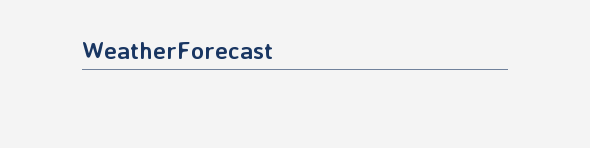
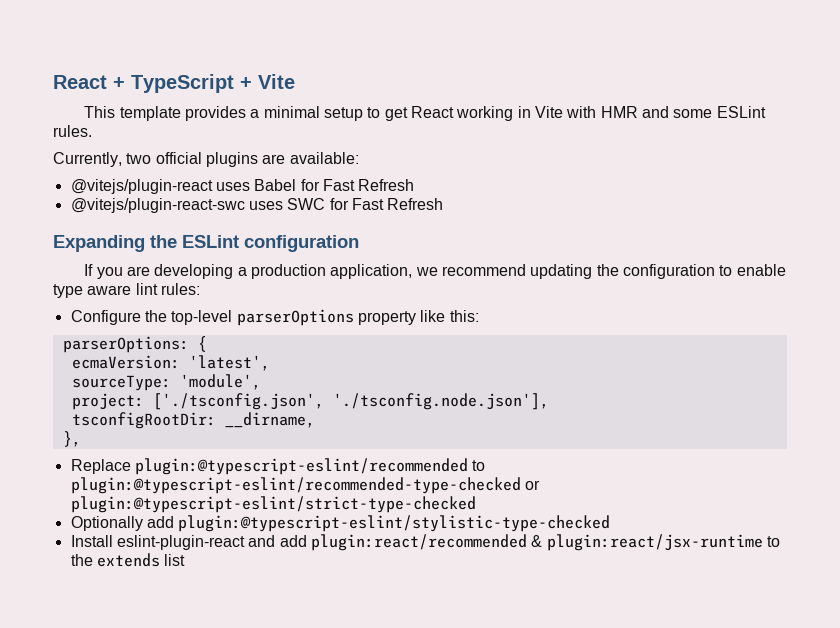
- WeatherForecast
+ React + TypeScript + Vite
+ This template provides a minimal setup to get React working in Vite with HMR and some ESLint rules.
+ Currently, two official plugins are available:
+ @vitejs/plugin-react uses Babel for Fast Refresh
+ @vitejs/plugin-react-swc uses SWC for Fast Refresh
+ Expanding the ESLint configuration
+ If you are developing a production application, we recommend updating the configuration to enable type aware lint rules:
+ Configure the top-level parserOptions property like this:
+ parserOptions: {
+ ecmaVersion: 'latest',
+ sourceType: 'module',
+ project: ['./tsconfig.json', './tsconfig.node.json'],
+ tsconfigRootDir: __dirname,
+ },
+ Replace plugin:@typescript-eslint/recommended to plugin:@typescript-eslint/recommended-type-checked or plugin:@typescript-eslint/strict-type-checked
+ Optionally add plugin:@typescript-eslint/stylistic-type-checked
+ Install eslint-plugin-react and add plugin:react/recommended & plugin:react/jsx-runtime to the extends list

